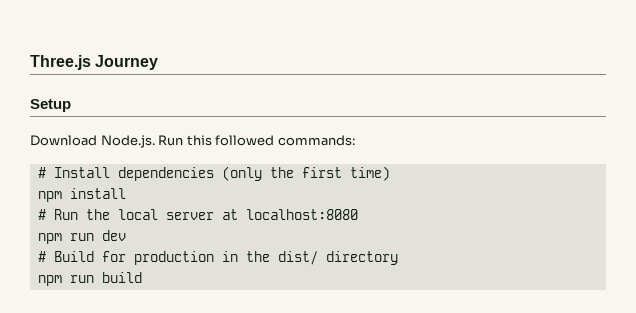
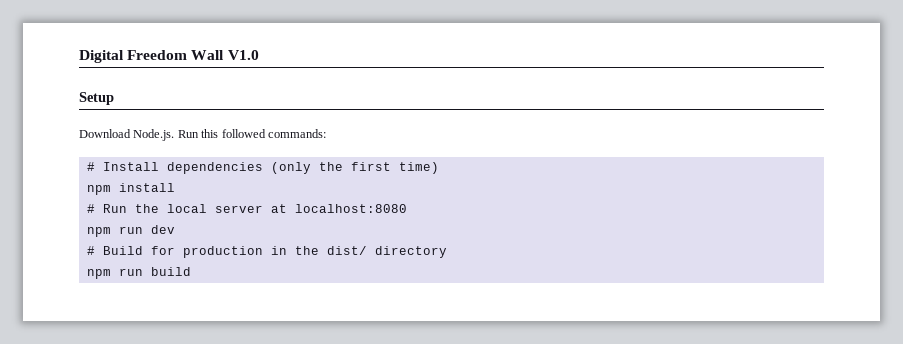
- Three.js Journey
+ Digital Freedom Wall V1.0

